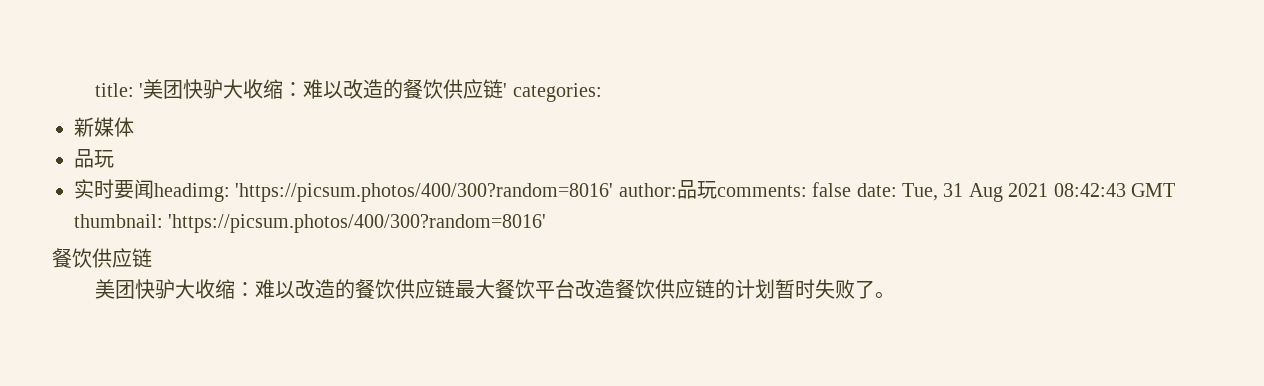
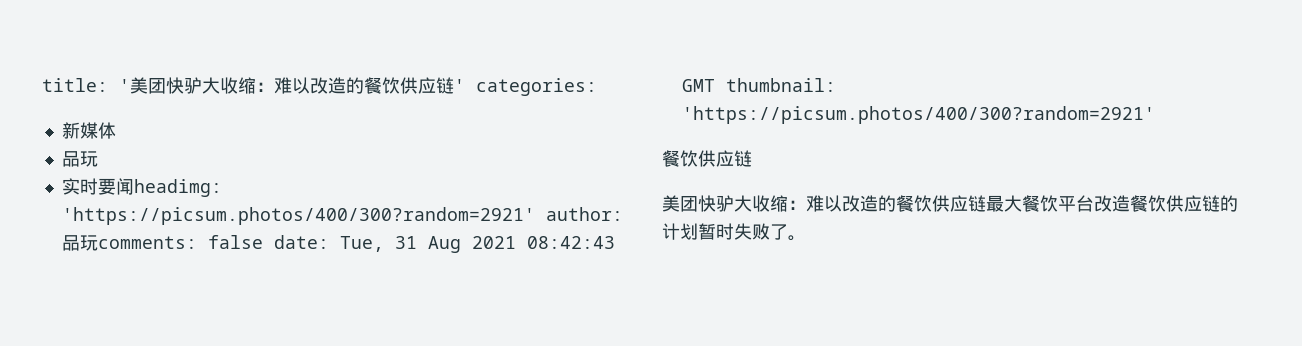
- 实时要闻headimg: 'https://picsum.photos/400/300?random=8016' author:品玩comments: false date: Tue, 31 Aug 2021 08:42:43 GMT thumbnail: 'https://picsum.photos/400/300?random=8016'
+ 实时要闻headimg: 'https://picsum.photos/400/300?random=2921' author:品玩comments: false date: Tue, 31 Aug 2021 08:42:43 GMT thumbnail: 'https://picsum.photos/400/300?random=2921'

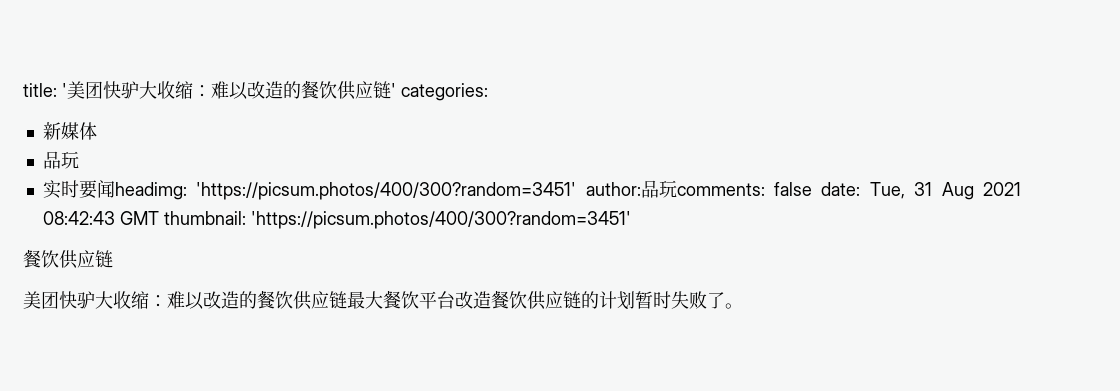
- 实时要闻headimg: 'https://picsum.photos/400/300?random=2921' author:品玩comments: false date: Tue, 31 Aug 2021 08:42:43 GMT thumbnail: 'https://picsum.photos/400/300?random=2921'
+ 实时要闻headimg: 'https://picsum.photos/400/300?random=3451' author:品玩comments: false date: Tue, 31 Aug 2021 08:42:43 GMT thumbnail: 'https://picsum.photos/400/300?random=3451'

